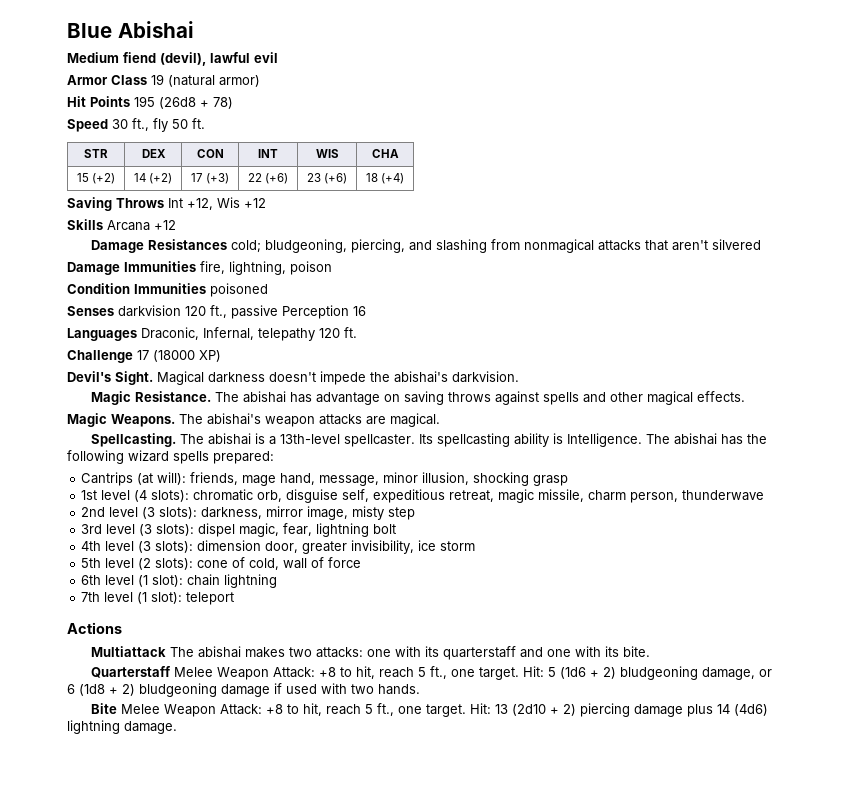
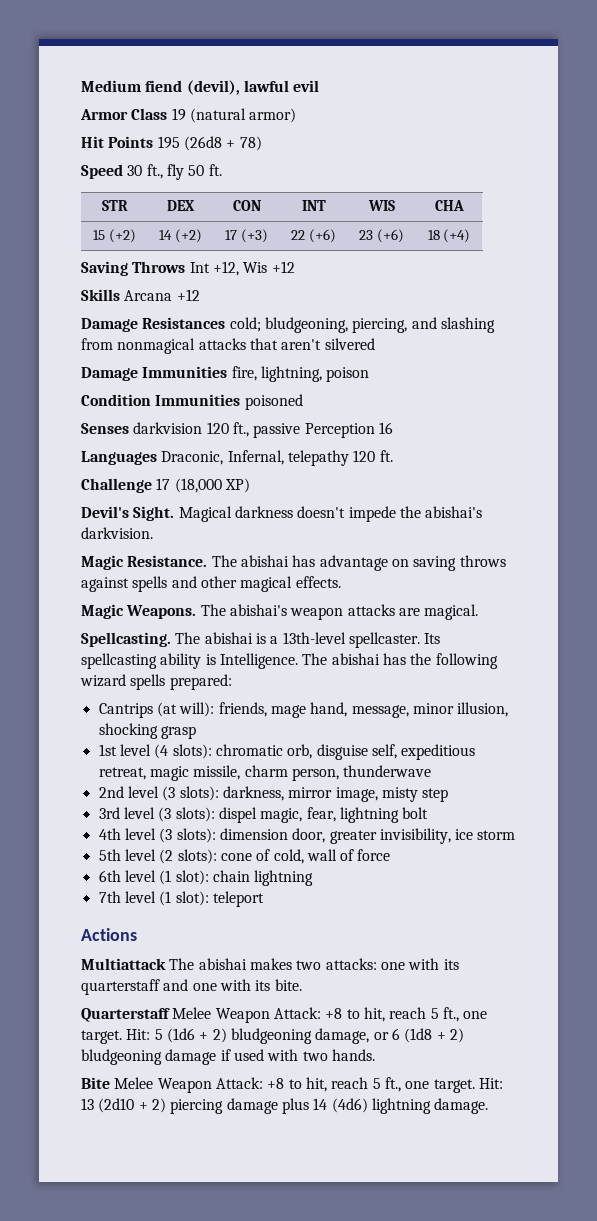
- Blue Abishai
- Challenge 17 (18000 XP)
+ Challenge 17 (18,000 XP)

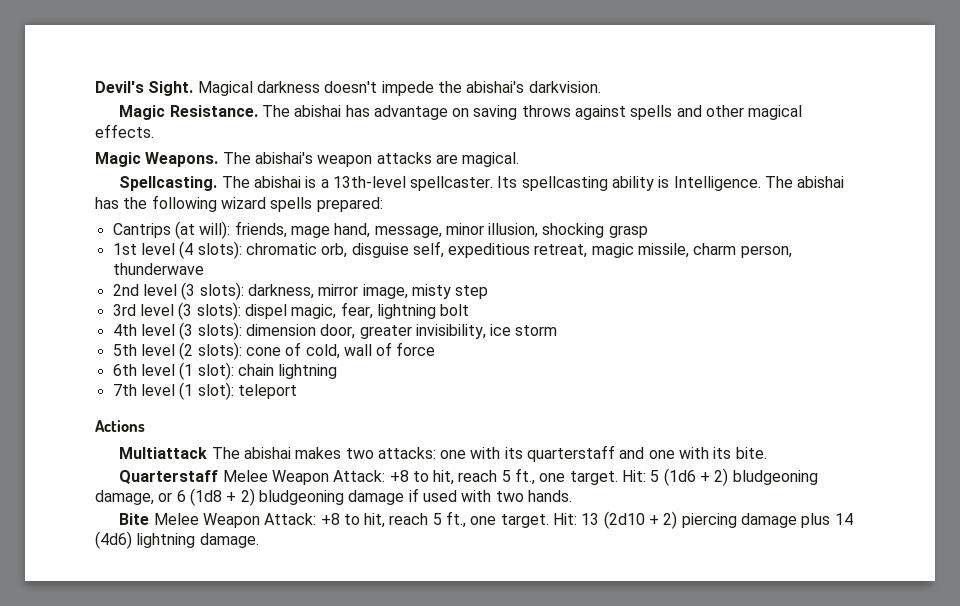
- Medium fiend (devil), lawful evil
- Armor Class 19 (natural armor)
- Hit Points 195 (26d8 + 78)
- Speed 30 ft., fly 50 ft.
- STR | DEX | CON | INT | WIS | CHA
- 15 (+2) | 14 (+2) | 17 (+3) | 22 (+6) | 23 (+6) | 18 (+4)
- Saving Throws Int +12, Wis +12
- Skills Arcana +12
- Damage Resistances cold; bludgeoning, piercing, and slashing from nonmagical attacks that aren't silvered
- Damage Immunities fire, lightning, poison
- Condition Immunities poisoned
- Senses darkvision 120 ft., passive Perception 16
- Languages Draconic, Infernal, telepathy 120 ft.
- Challenge 17 (18,000 XP)

